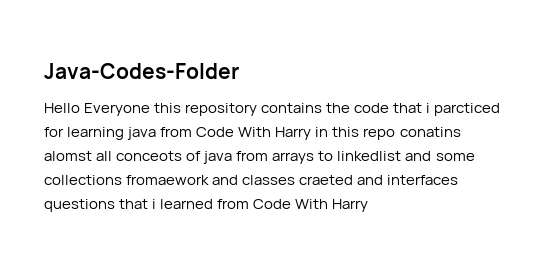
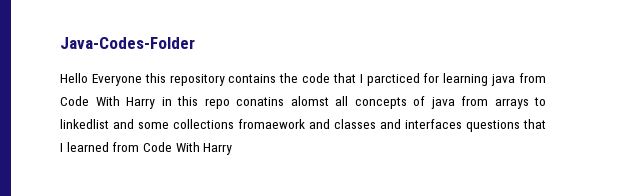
- Hello Everyone this repository contains the code that i parcticed for learning java from Code With Harry in this repo conatins alomst all conceots of java from arrays to linkedlist and some collections fromaework and classes craeted and interfaces questions that i learned from Code With Harry
+ Hello Everyone this repository contains the code that I parcticed for learning java from Code With Harry in this repo conatins alomst all concepts of java from arrays to linkedlist and some collections fromaework and classes and interfaces questions that I learned from Code With Harry

